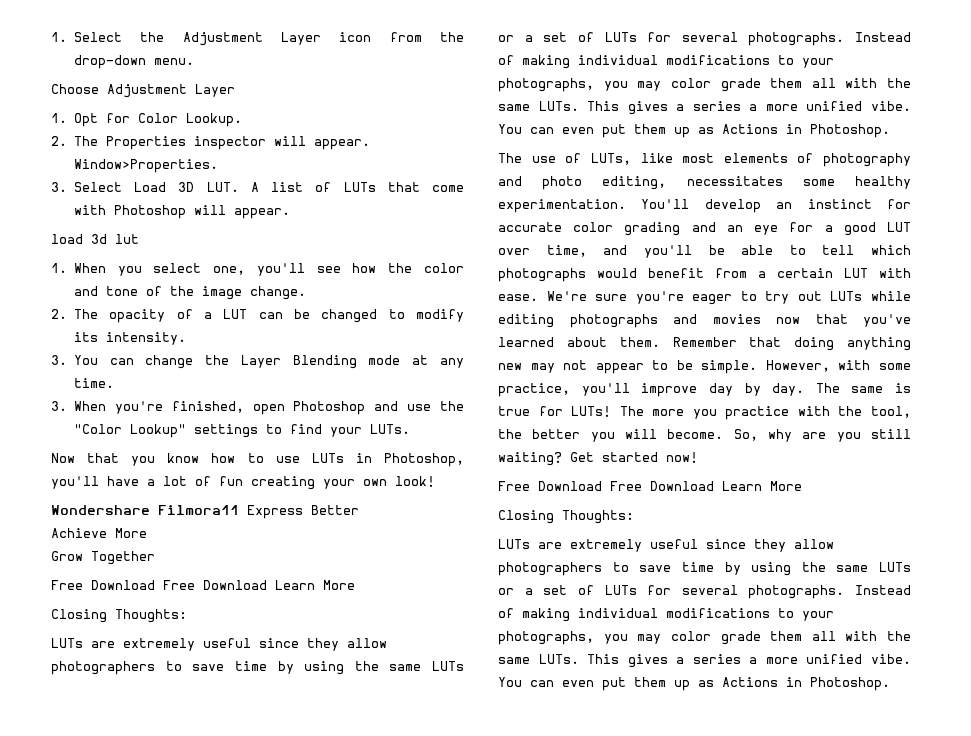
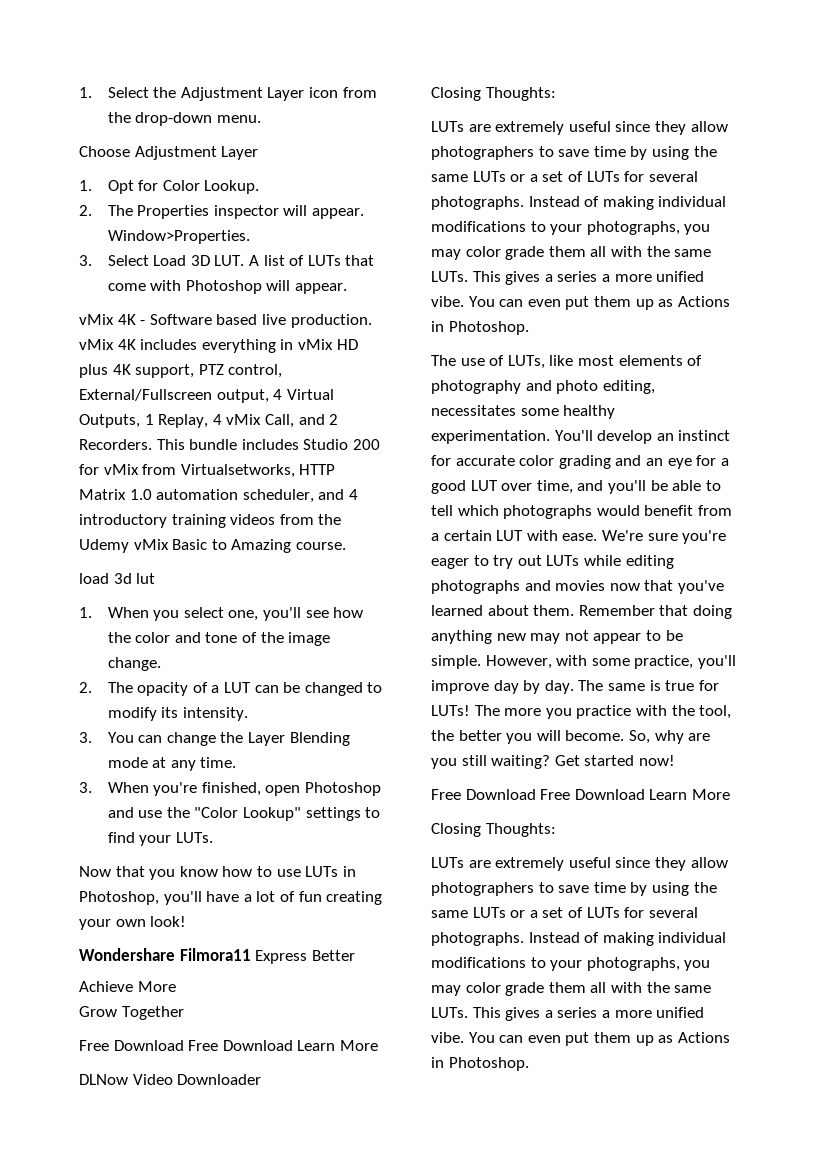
+ vMix 4K - Software based live production. vMix 4K includes everything in vMix HD plus 4K support, PTZ control, External/Fullscreen output, 4 Virtual Outputs, 1 Replay, 4 vMix Call, and 2 Recorders. This bundle includes Studio 200 for vMix from Virtualsetworks, HTTP Matrix 1.0 automation scheduler, and 4 introductory training videos from the Udemy vMix Basic to Amazing course.
+ DLNow Video Downloader

